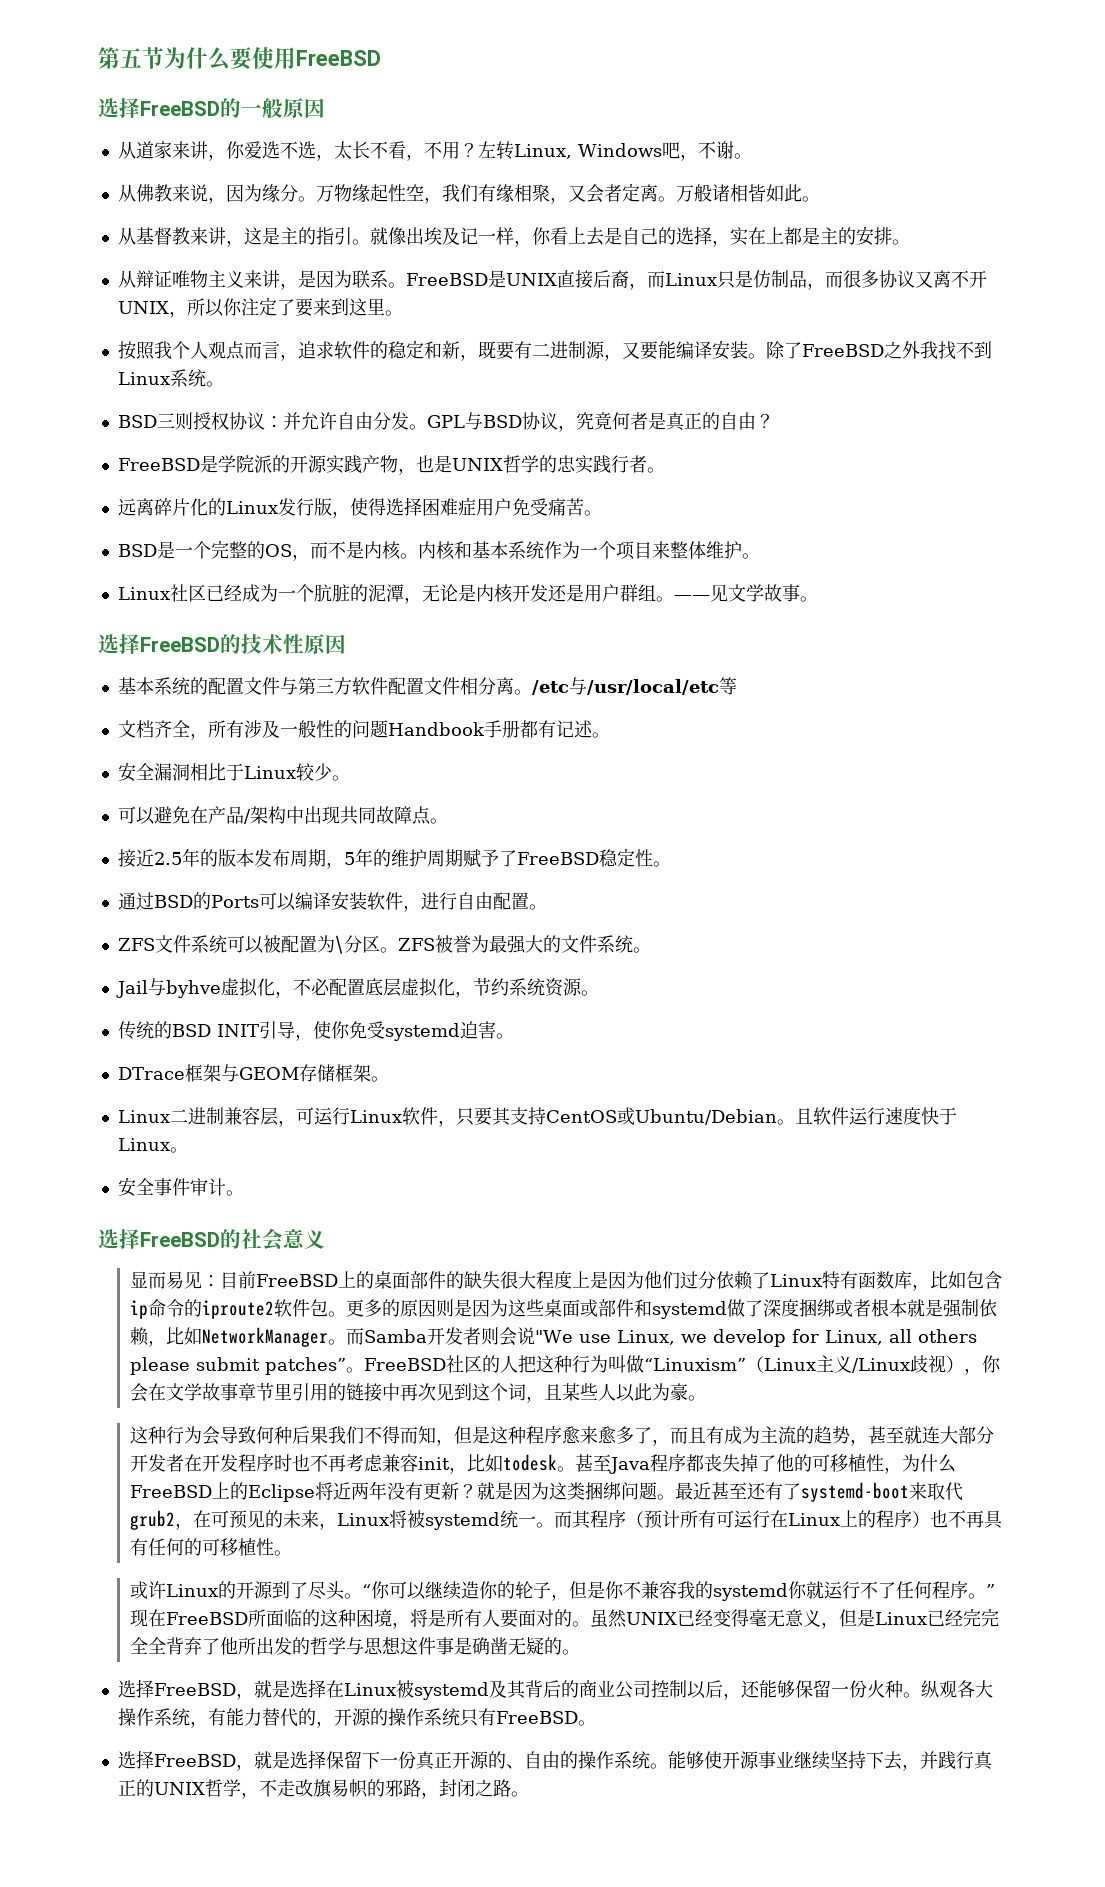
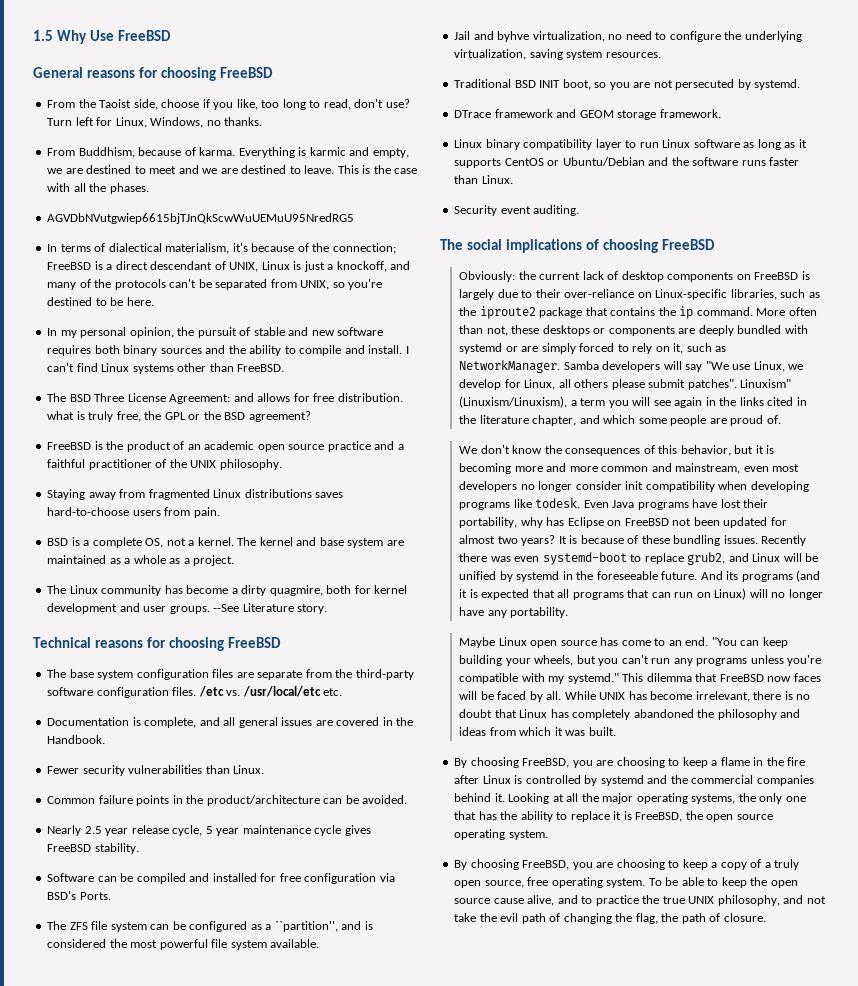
- 第五节为什么要使用FreeBSD
- 选择FreeBSD的一般原因
- 从道家来讲，你爱选不选，太长不看，不用？左转Linux, Windows吧，不谢。
- 从佛教来说，因为缘分。万物缘起性空，我们有缘相聚，又会者定离。万般诸相皆如此。
- 从基督教来讲，这是主的指引。就像出埃及记一样，你看上去是自己的选择，实在上都是主的安排。
- 从辩证唯物主义来讲，是因为联系。FreeBSD是UNIX直接后裔，而Linux只是仿制品，而很多协议又离不开UNIX，所以你注定了要来到这里。
- 按照我个人观点而言，追求软件的稳定和新，既要有二进制源，又要能编译安装。除了FreeBSD之外我找不到Linux系统。
- BSD三则授权协议：并允许自由分发。GPL与BSD协议，究竟何者是真正的自由？
- FreeBSD是学院派的开源实践产物，也是UNIX哲学的忠实践行者。
- 远离碎片化的Linux发行版，使得选择困难症用户免受痛苦。
- BSD是一个完整的OS，而不是内核。内核和基本系统作为一个项目来整体维护。
- Linux社区已经成为一个肮脏的泥潭，无论是内核开发还是用户群组。——见文学故事。
- 选择FreeBSD的技术性原因
- 基本系统的配置文件与第三方软件配置文件相分离。/etc与/usr/local/etc等
- 文档齐全，所有涉及一般性的问题Handbook手册都有记述。
- 安全漏洞相比于Linux较少。
- 可以避免在产品/架构中出现共同故障点。
- 接近2.5年的版本发布周期，5年的维护周期赋予了FreeBSD稳定性。
- 通过BSD的Ports可以编译安装软件，进行自由配置。
- ZFS文件系统可以被配置为\分区。ZFS被誉为最强大的文件系统。
- Jail与byhve虚拟化，不必配置底层虚拟化，节约系统资源。
- 传统的BSD INIT引导，使你免受systemd迫害。
- DTrace框架与GEOM存储框架。
- Linux二进制兼容层，可运行Linux软件，只要其支持CentOS或Ubuntu/Debian。且软件运行速度快于Linux。
- 安全事件审计。
- 选择FreeBSD的社会意义
- 显而易见：目前FreeBSD上的桌面部件的缺失很大程度上是因为他们过分依赖了Linux特有函数库，比如包含ip命令的iproute2软件包。更多的原因则是因为这些桌面或部件和systemd做了深度捆绑或者根本就是强制依赖，比如NetworkManager。而Samba开发者则会说"We use Linux, we develop for Linux, all others please submit patches”。FreeBSD社区的人把这种行为叫做“Linuxism”（Linux主义/Linux歧视），你会在文学故事章节里引用的链接中再次见到这个词，且某些人以此为豪。
- 这种行为会导致何种后果我们不得而知，但是这种程序愈来愈多了，而且有成为主流的趋势，甚至就连大部分开发者在开发程序时也不再考虑兼容init，比如todesk。甚至Java程序都丧失掉了他的可移植性，为什么FreeBSD上的Eclipse将近两年没有更新？就是因为这类捆绑问题。最近甚至还有了systemd-boot来取代grub2，在可预见的未来，Linux将被systemd统一。而其程序（预计所有可运行在Linux上的程序）也不再具有任何的可移植性。
- 或许Linux的开源到了尽头。“你可以继续造你的轮子，但是你不兼容我的systemd你就运行不了任何程序。”现在FreeBSD所面临的这种困境，将是所有人要面对的。虽然UNIX已经变得毫无意义，但是Linux已经完完全全背弃了他所出发的哲学与思想这件事是确凿无疑的。
- 选择FreeBSD，就是选择在Linux被systemd及其背后的商业公司控制以后，还能够保留一份火种。纵观各大操作系统，有能力替代的，开源的操作系统只有FreeBSD。
- 选择FreeBSD，就是选择保留下一份真正开源的、自由的操作系统。能够使开源事业继续坚持下去，并践行真正的UNIX哲学，不走改旗易帜的邪路，封闭之路。
+ 1.5 Why Use FreeBSD
+ General reasons for choosing FreeBSD
+ From the Taoist side, choose if you like, too long to read, don't use? Turn left for Linux, Windows, no thanks.
+ From Buddhism, because of karma. Everything is karmic and empty, we are destined to meet and we are destined to leave. This is the case with all the phases.
+ AGVDbNVutgwiep6615bjTJnQkScwWuUEMuU95NredRG5
+ In terms of dialectical materialism, it's because of the connection; FreeBSD is a direct descendant of UNIX, Linux is just a knockoff, and many of the protocols can't be separated from UNIX, so you're destined to be here.
+ In my personal opinion, the pursuit of stable and new software requires both binary sources and the ability to compile and install. I can't find Linux systems other than FreeBSD.
+ The BSD Three License Agreement: and allows for free distribution. what is truly free, the GPL or the BSD agreement?
+ FreeBSD is the product of an academic open source practice and a faithful practitioner of the UNIX philosophy.
+ Staying away from fragmented Linux distributions saves hard-to-choose users from pain.
+ BSD is a complete OS, not a kernel. The kernel and base system are maintained as a whole as a project.
+ The Linux community has become a dirty quagmire, both for kernel development and user groups. --See Literature story.
+ Technical reasons for choosing FreeBSD
+ The base system configuration files are separate from the third-party software configuration files. /etc vs. /usr/local/etc etc.
+ Documentation is complete, and all general issues are covered in the Handbook.
+ Fewer security vulnerabilities than Linux.
+ Common failure points in the product/architecture can be avoided.
+ Nearly 2.5 year release cycle, 5 year maintenance cycle gives FreeBSD stability.
+ Software can be compiled and installed for free configuration via BSD's Ports.
+ The ZFS file system can be configured as a ``partition'', and is considered the most powerful file system available.
+ Jail and byhve virtualization, no need to configure the underlying virtualization, saving system resources.
+ Traditional BSD INIT boot, so you are not persecuted by systemd.
+ DTrace framework and GEOM storage framework.
+ Linux binary compatibility layer to run Linux software as long as it supports CentOS or Ubuntu/Debian and the software runs faster than Linux.
+ Security event auditing.
+ The social implications of choosing FreeBSD
+ Obviously: the current lack of desktop components on FreeBSD is largely due to their over-reliance on Linux-specific libraries, such as the iproute2 package that contains the ip command. More often than not, these desktops or components are deeply bundled with systemd or are simply forced to rely on it, such as NetworkManager. Samba developers will say "We use Linux, we develop for Linux, all others please submit patches". Linuxism" (Linuxism/Linuxism), a term you will see again in the links cited in the literature chapter, and which some people are proud of.
+ We don't know the consequences of this behavior, but it is becoming more and more common and mainstream, even most developers no longer consider init compatibility when developing programs like todesk. Even Java programs have lost their portability, why has Eclipse on FreeBSD not been updated for almost two years? It is because of these bundling issues. Recently there was even systemd-boot to replace grub2, and Linux will be unified by systemd in the foreseeable future. And its programs (and it is expected that all programs that can run on Linux) will no longer have any portability.
+ Maybe Linux open source has come to an end. "You can keep building your wheels, but you can't run any programs unless you're compatible with my systemd." This dilemma that FreeBSD now faces will be faced by all. While UNIX has become irrelevant, there is no doubt that Linux has completely abandoned the philosophy and ideas from which it was built.
+ By choosing FreeBSD, you are choosing to keep a flame in the fire after Linux is controlled by systemd and the commercial companies behind it. Looking at all the major operating systems, the only one that has the ability to replace it is FreeBSD, the open source operating system.
+ By choosing FreeBSD, you are choosing to keep a copy of a truly open source, free operating system. To be able to keep the open source cause alive, and to practice the true UNIX philosophy, and not take the evil path of changing the flag, the path of closure.

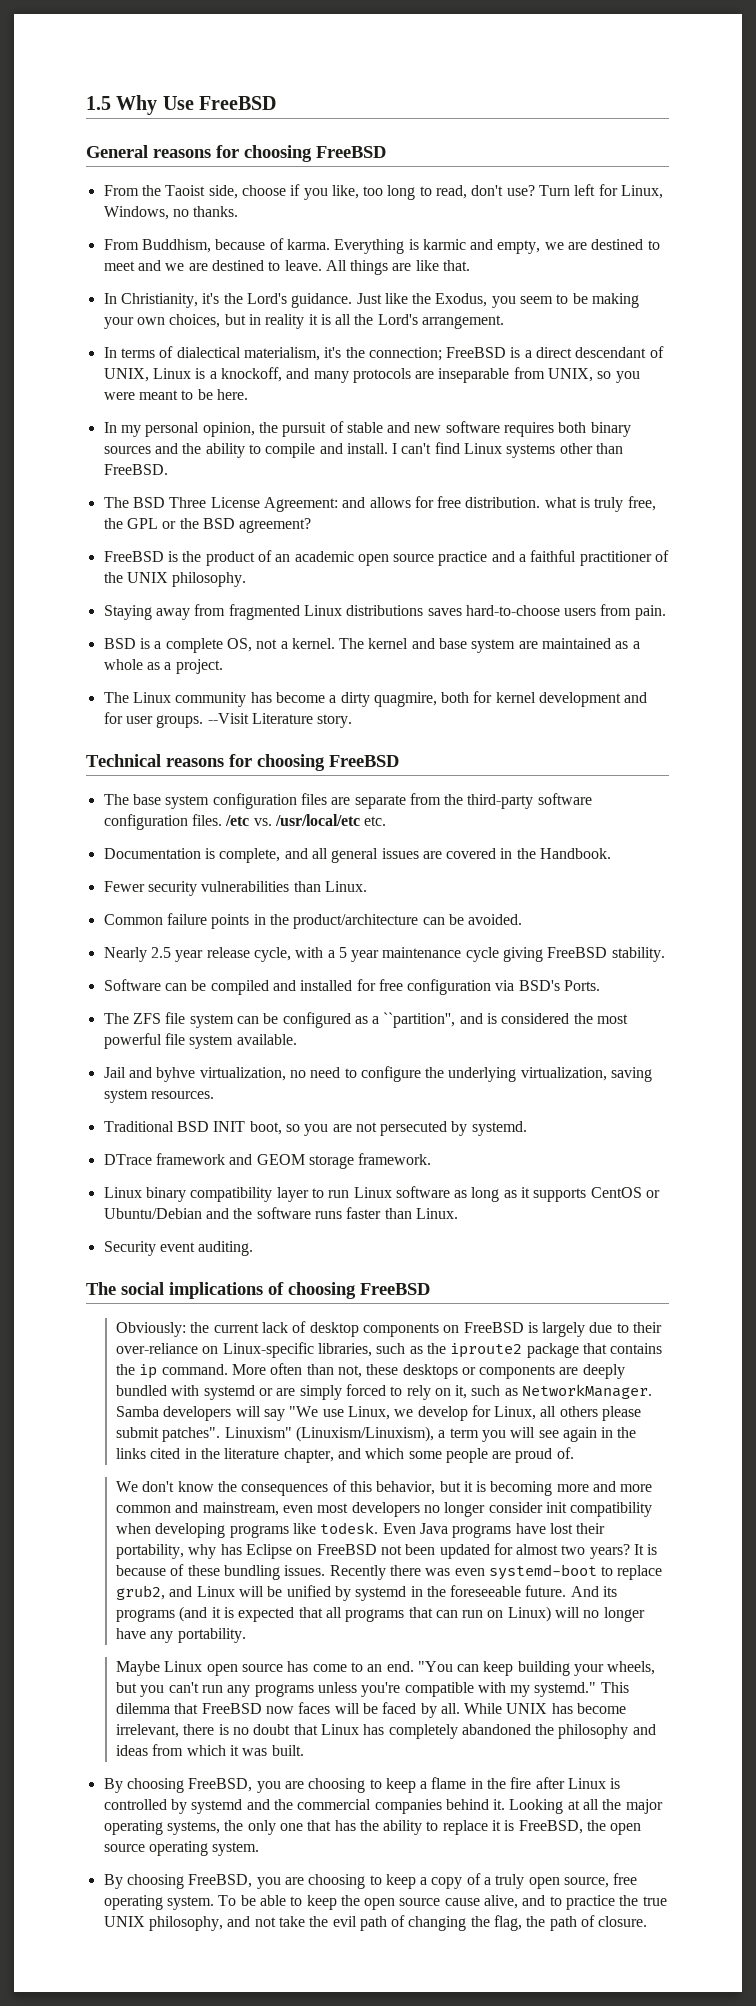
- This is the case with all the phases.
- AGVDbNVutgwiep6615bjTJnQkScwWuUEMuU95NredRG5
+ All things are like that.
+ In Christianity, it's the Lord's guidance. Just like the Exodus, you seem to be making your own choices, but in reality it is all the Lord's arrangement.
- In terms of dialectical materialism, it's because of the connection; FreeBSD is a direct descendant of UNIX, Linux is just a knockoff, and many of the protocols can't be separated from UNIX, so you're destined to be here.
+ In terms of dialectical materialism, it's the connection; FreeBSD is a direct descendant of UNIX, Linux is a knockoff, and many protocols are inseparable from UNIX, so you were meant to be here.
- The Linux community has become a dirty quagmire, both for kernel development and user groups.
+ The Linux community has become a dirty quagmire, both for kernel development and for user groups.
- --See Literature story.
+ --Visit Literature story.
- Nearly 2.5 year release cycle, 5 year maintenance cycle gives FreeBSD stability.
+ Nearly 2.5 year release cycle, with a 5 year maintenance cycle giving FreeBSD stability.

